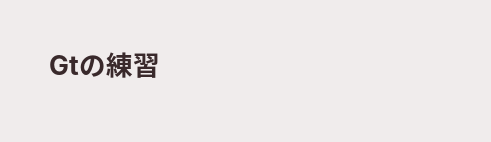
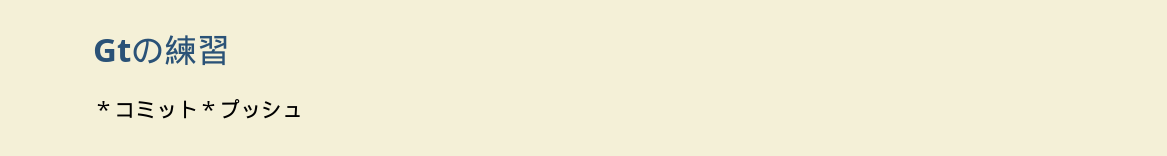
+ ＊コミット＊プッシュ

